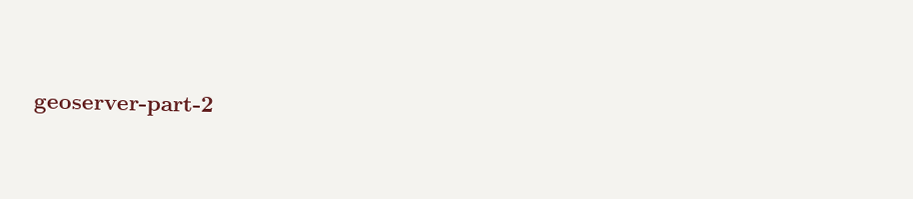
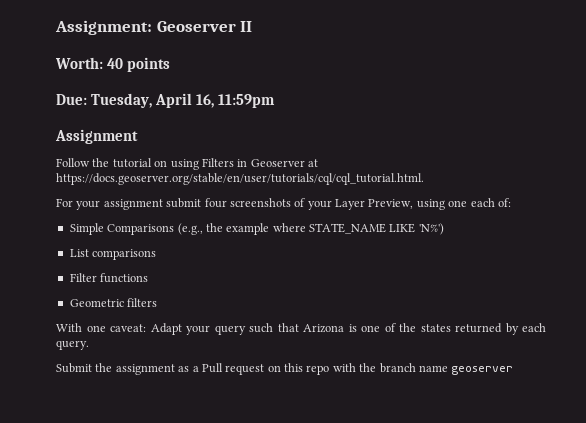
- geoserver-part-2
+ Assignment: Geoserver II
+ Worth: 40 points
+ Due: Tuesday, April 16, 11:59pm
+ Assignment
+ Follow the tutorial on using Filters in Geoserver at https://docs.geoserver.org/stable/en/user/tutorials/cql/cql_tutorial.html.
+ For your assignment submit four screenshots of your Layer Preview, using one each of:
+ Simple Comparisons (e.g., the example where STATE_NAME LIKE 'N%')
+ List comparisons
+ Filter functions
+ Geometric filters
+ With one caveat: Adapt your query such that Arizona is one of the states returned by each query.
+ Submit the assignment as a Pull request on this repo with the branch name geoserver

